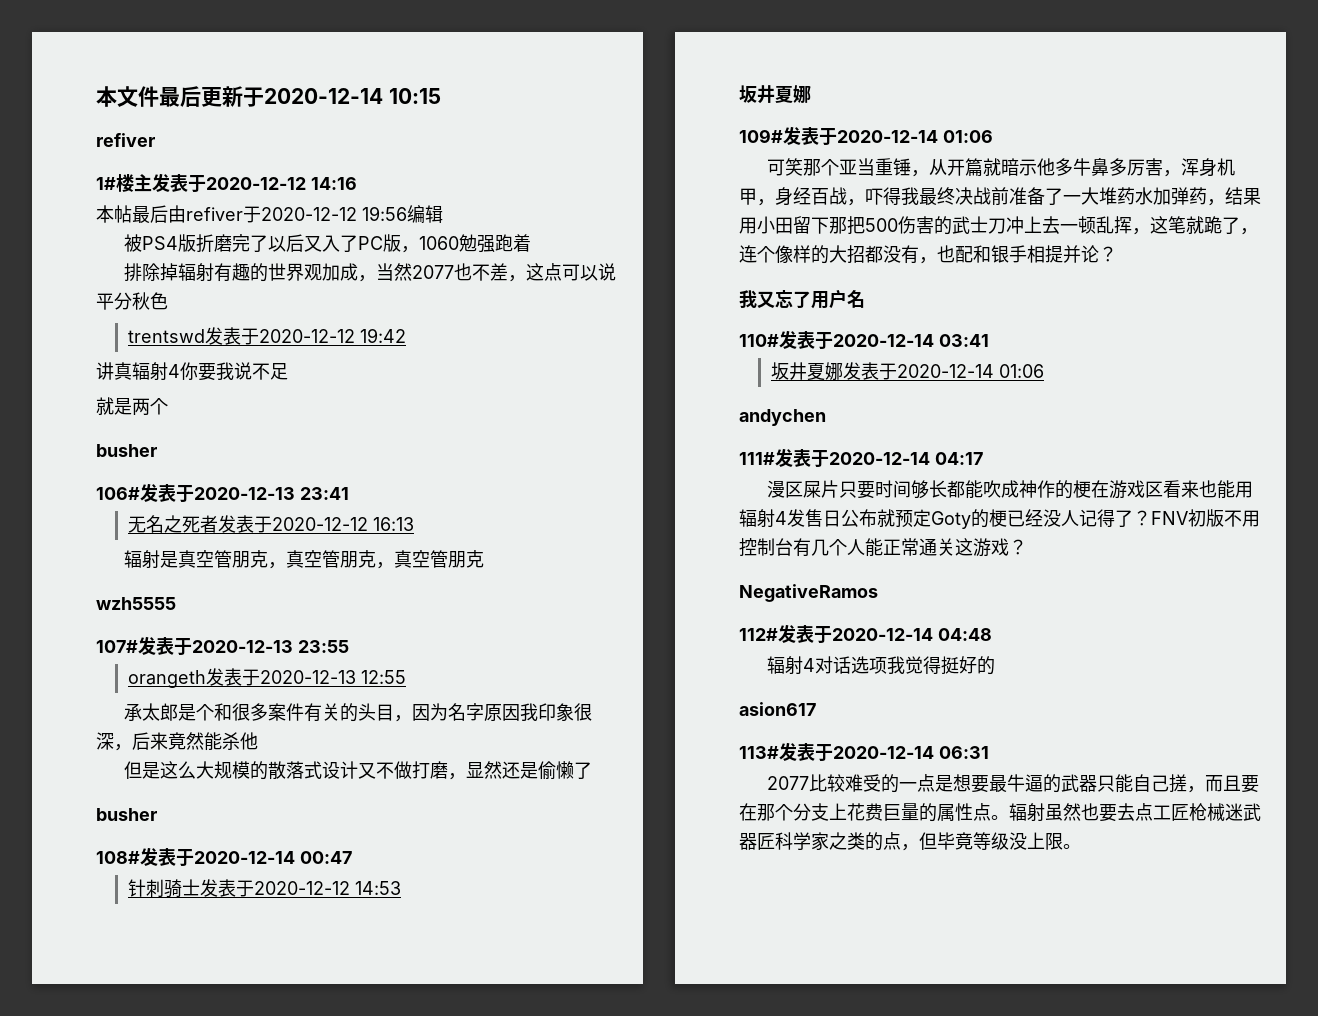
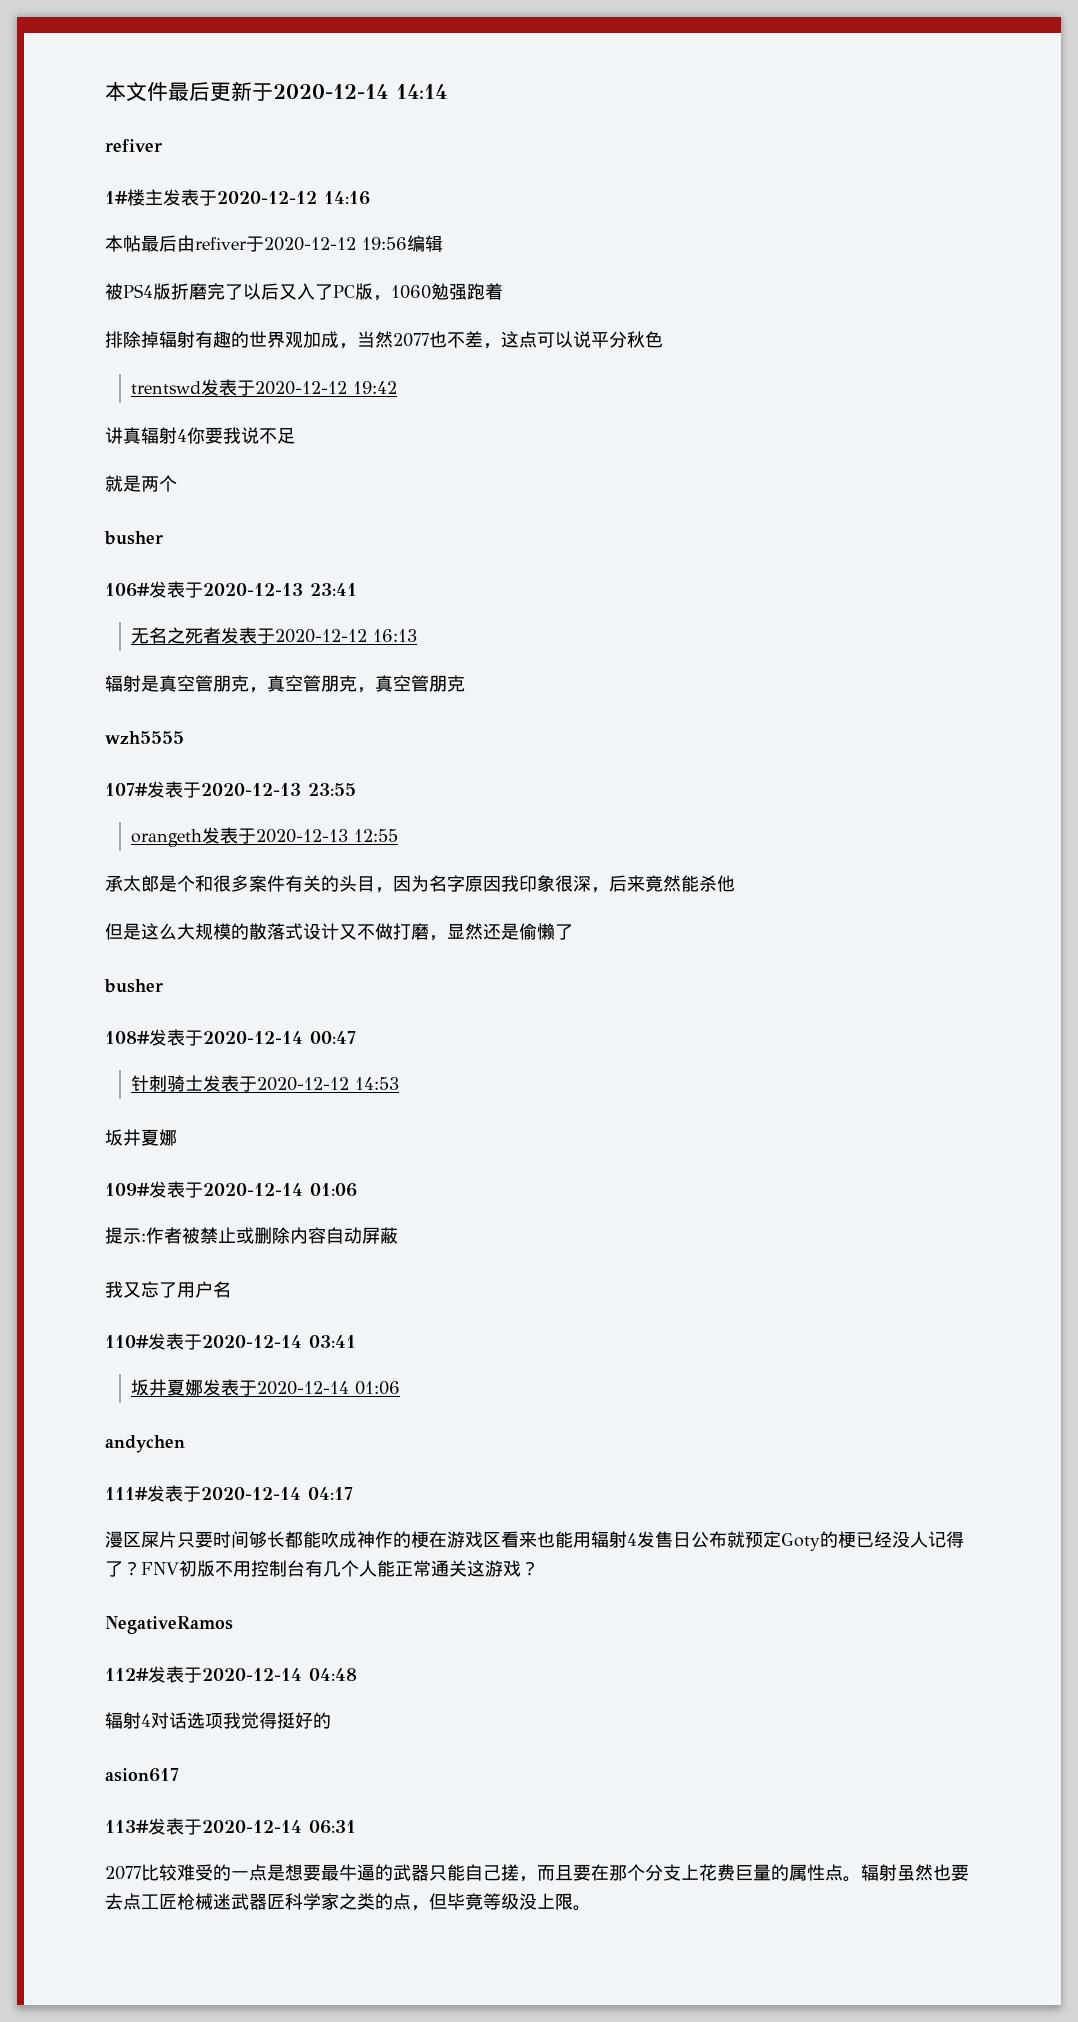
- 本文件最后更新于2020-12-14 10:15
+ 本文件最后更新于2020-12-14 14:14
- 可笑那个亚当重锤，从开篇就暗示他多牛鼻多厉害，浑身机甲，身经百战，吓得我最终决战前准备了一大堆药水加弹药，结果用小田留下那把500伤害的武士刀冲上去一顿乱挥，这笔就跪了，连个像样的大招都没有，也配和银手相提并论？
+ 提示:作者被禁止或删除内容自动屏蔽

